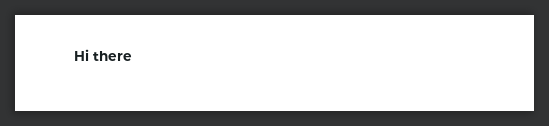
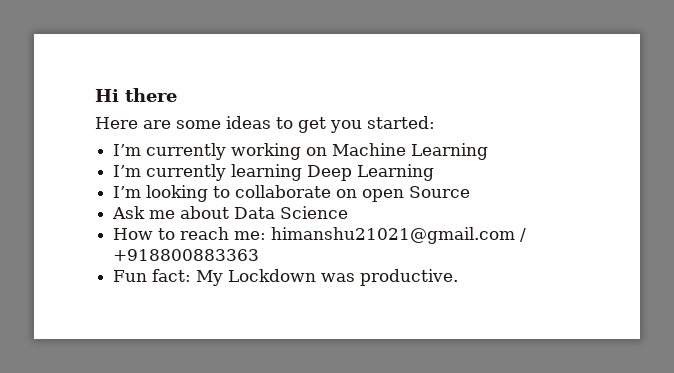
+ Here are some ideas to get you started:
+ I’m currently working on Machine Learning
+ I’m currently learning Deep Learning
+ I’m looking to collaborate on open Source
+ Ask me about Data Science
+ How to reach me: himanshu21021@gmail.com / +918800883363
+ Fun fact: My Lockdown was productive.

